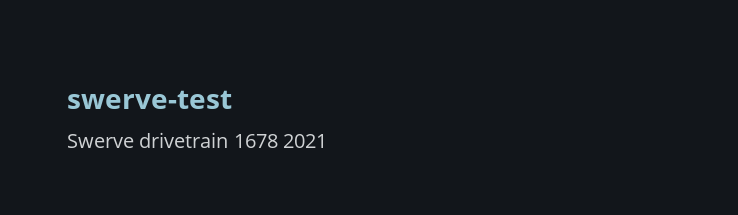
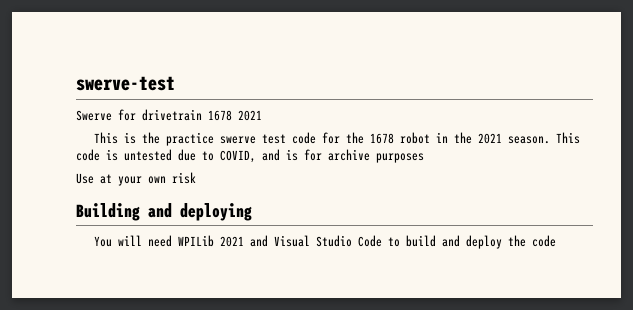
- Swerve drivetrain 1678 2021
+ Swerve for drivetrain 1678 2021
+ This is the practice swerve test code for the 1678 robot in the 2021 season. This code is untested due to COVID, and is for archive purposes
+ Use at your own risk
+ Building and deploying
+ You will need WPILib 2021 and Visual Studio Code to build and deploy the code

